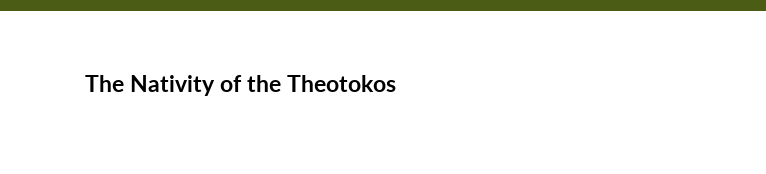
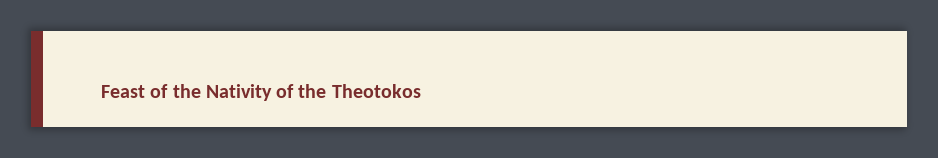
- The Nativity of the Theotokos
+ Feast of the Nativity of the Theotokos

